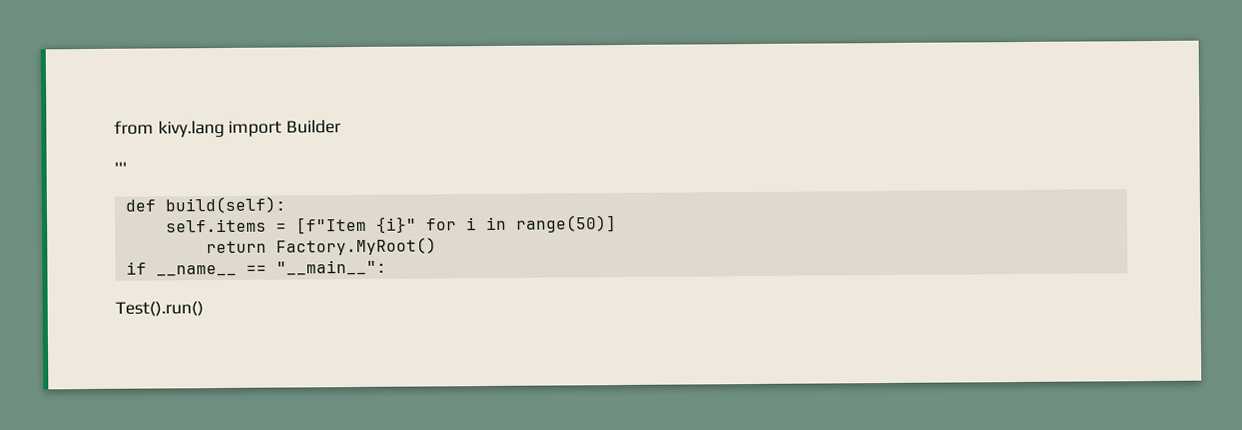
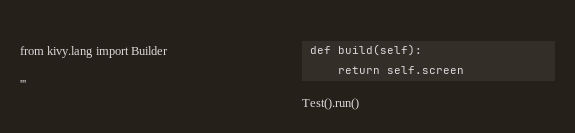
- self.items = [f"Item {i}" for i in range(50)]
- return Factory.MyRoot()
- if __name__ == "__main__":
+ return self.screen

